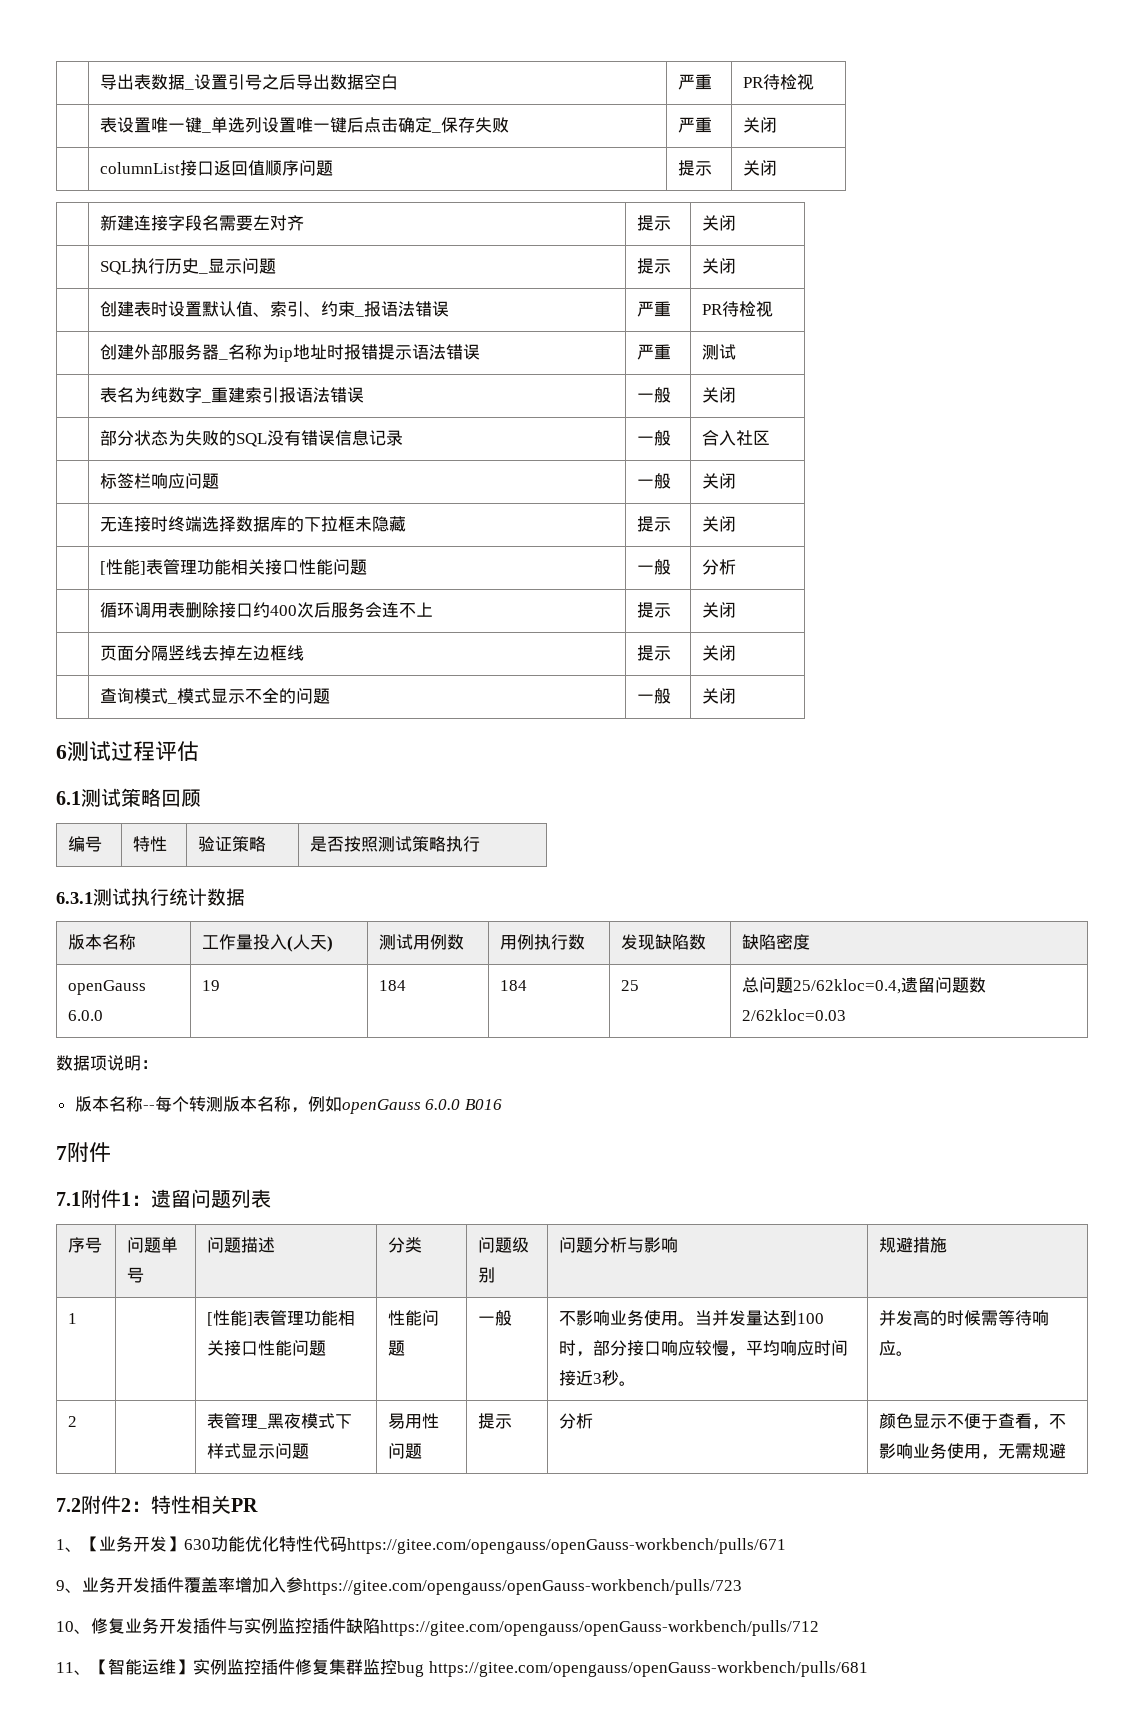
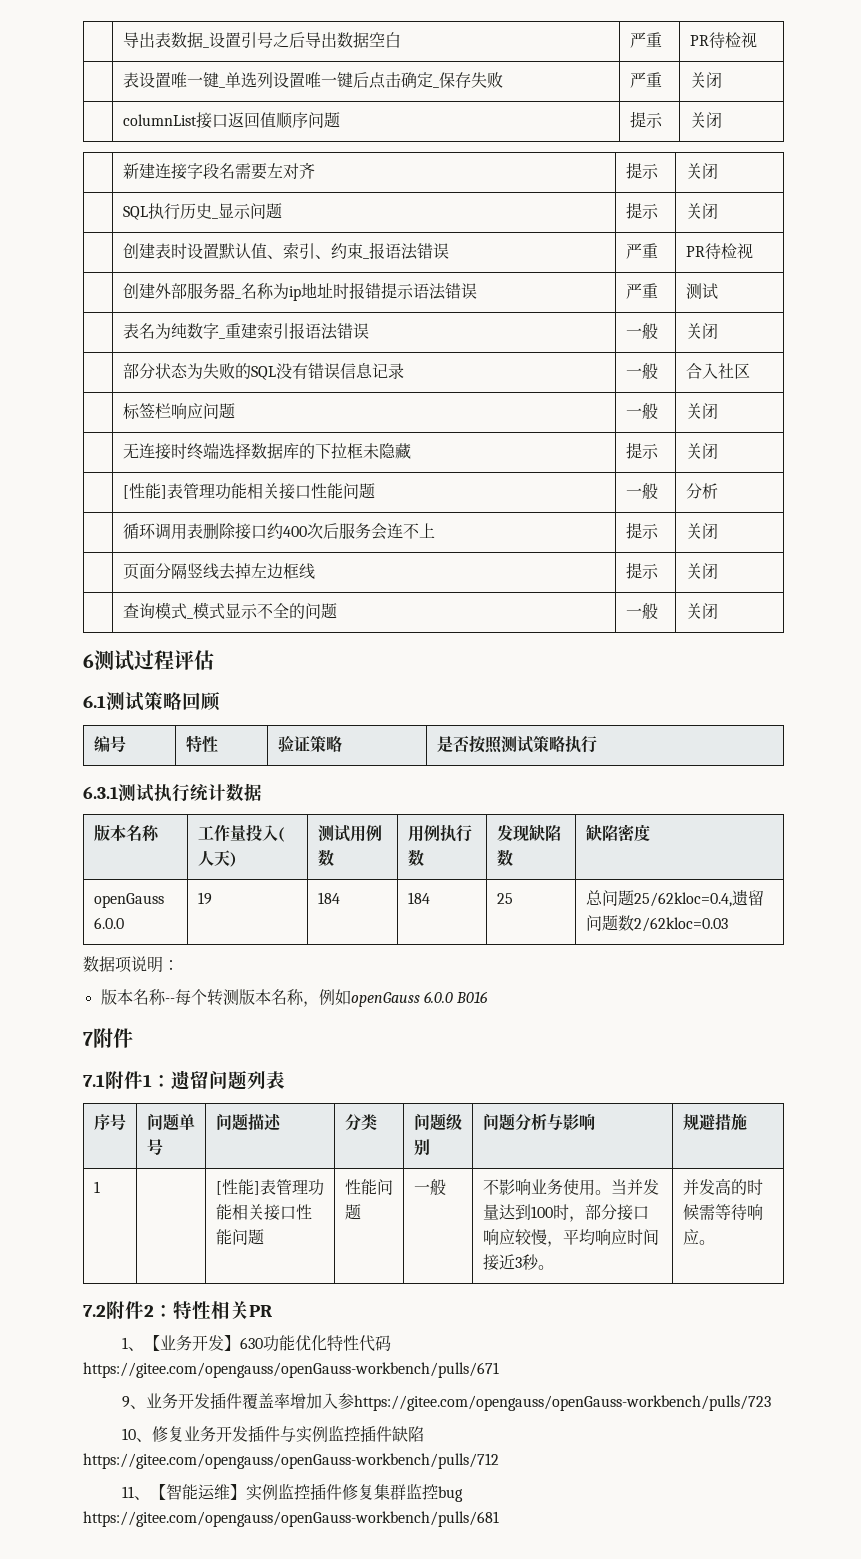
- 2 | | 表管理_黑夜模式下样式显示问题 | 易用性问题 | 提示 | 分析 | 颜色显示不便于查看，不影响业务使用，无需规避

